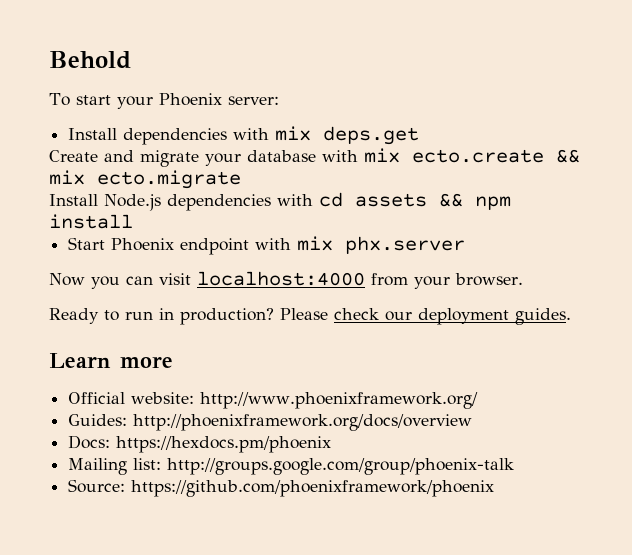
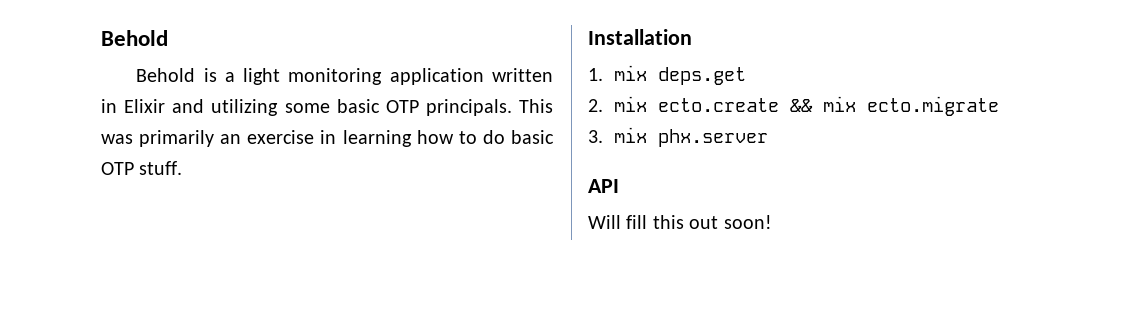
- To start your Phoenix server:
- Install dependencies with mix deps.get
- Create and migrate your database with mix ecto.create && mix ecto.migrate
+ Behold is a light monitoring application written in Elixir and utilizing some basic OTP principals. This was primarily an exercise in learning how to do basic OTP stuff.
+ Installation
+ 1. mix deps.get
+ 2. mix ecto.create && mix ecto.migrate
- Install Node.js dependencies with cd assets && npm install
- Start Phoenix endpoint with mix phx.server
- Now you can visit localhost:4000 from your browser.
- Ready to run in production? Please check our deployment guides.
- Learn more
- Official website: http://www.phoenixframework.org/
- Guides: http://phoenixframework.org/docs/overview
- Docs: https://hexdocs.pm/phoenix
- Mailing list: http://groups.google.com/group/phoenix-talk
- Source: https://github.com/phoenixframework/phoenix
+ 3. mix phx.server
+ API
+ Will fill this out soon!

